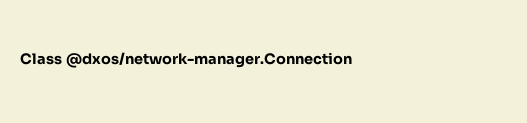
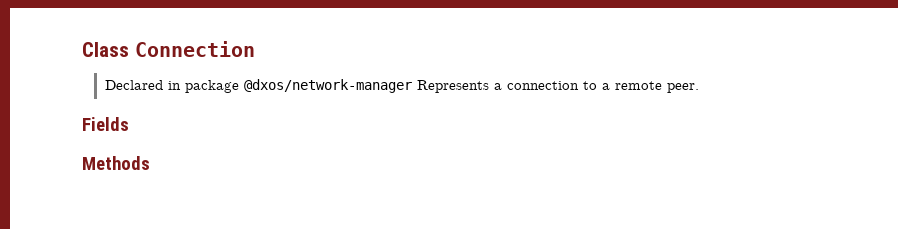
- Class @dxos/network-manager.Connection
+ Class Connection
+ Declared in package @dxos/network-manager Represents a connection to a remote peer.
+ Fields
+ Methods

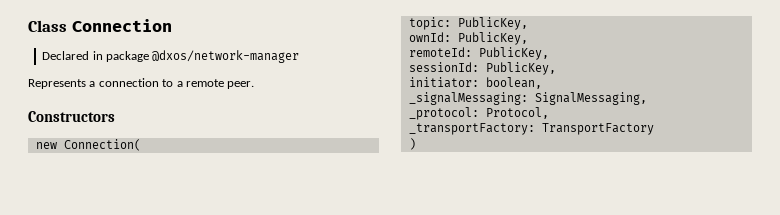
- Declared in package @dxos/network-manager Represents a connection to a remote peer.
+ Declared in package @dxos/network-manager
+ Represents a connection to a remote peer.
- Fields
- Methods
+ Constructors
+ new Connection(
+ topic: PublicKey,
+ ownId: PublicKey,
+ remoteId: PublicKey,
+ sessionId: PublicKey,
+ initiator: boolean,
+ _signalMessaging: SignalMessaging,
+ _protocol: Protocol,
+ _transportFactory: TransportFactory
+ )

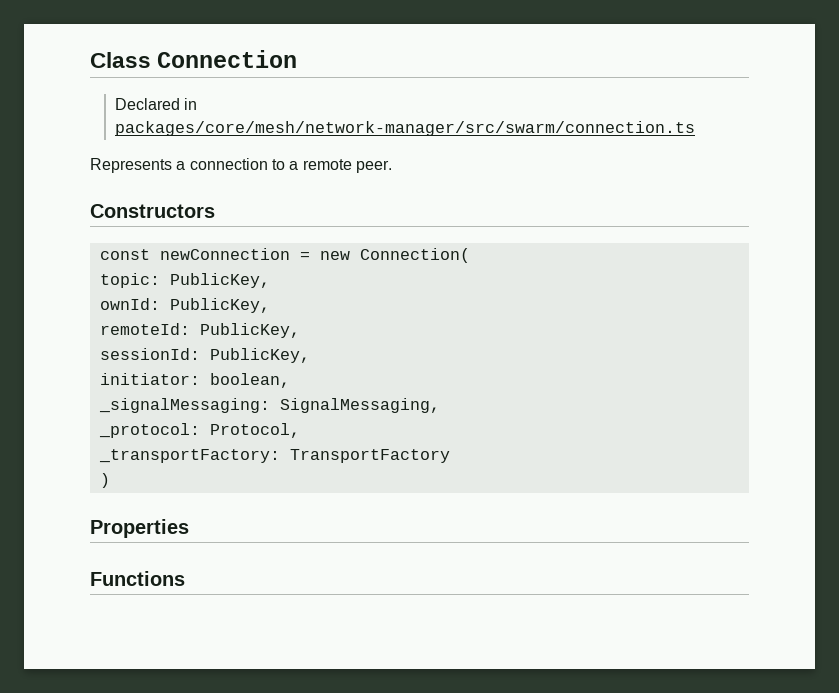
- Declared in package @dxos/network-manager
+ Declared in packages/core/mesh/network-manager/src/swarm/connection.ts
- new Connection(
+ const newConnection = new Connection(
+ Properties
+ Functions

